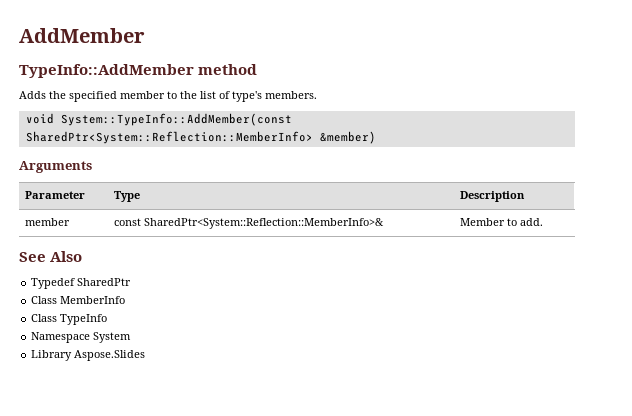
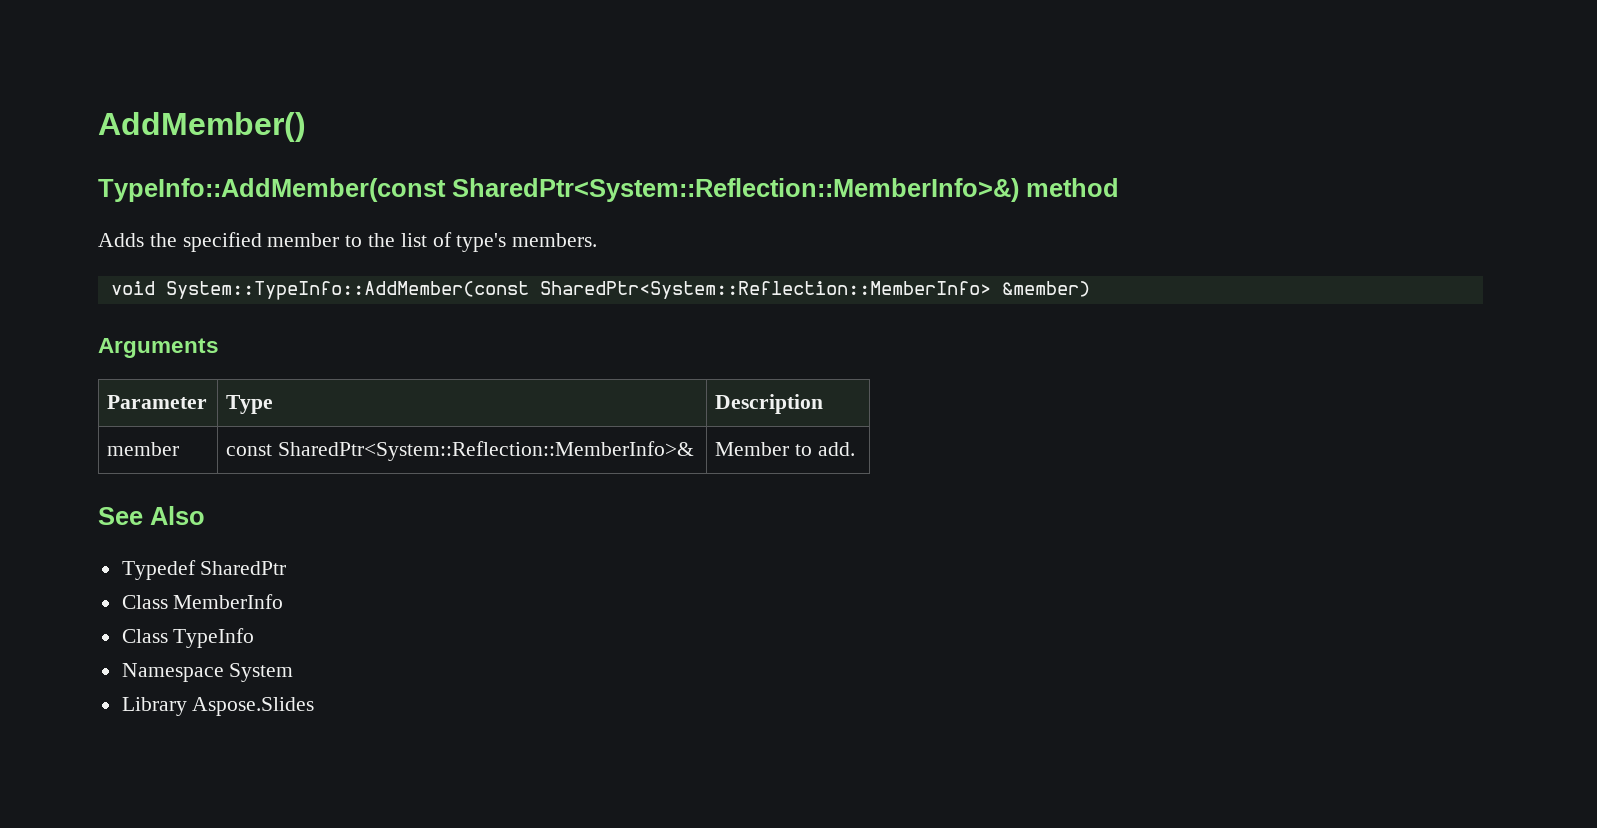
- AddMember
- TypeInfo::AddMember method
+ AddMember()
+ TypeInfo::AddMember(const SharedPtr<System::Reflection::MemberInfo>&) method

